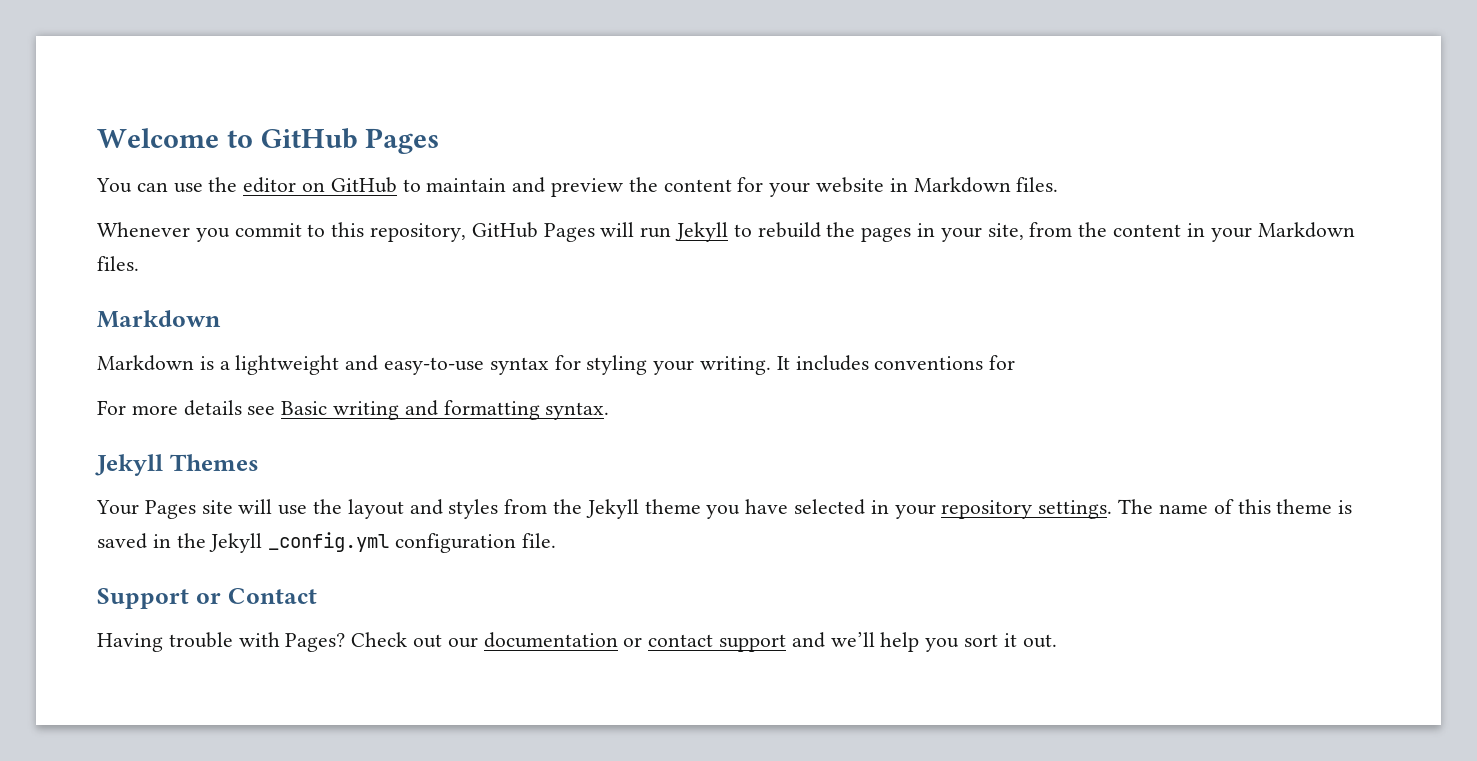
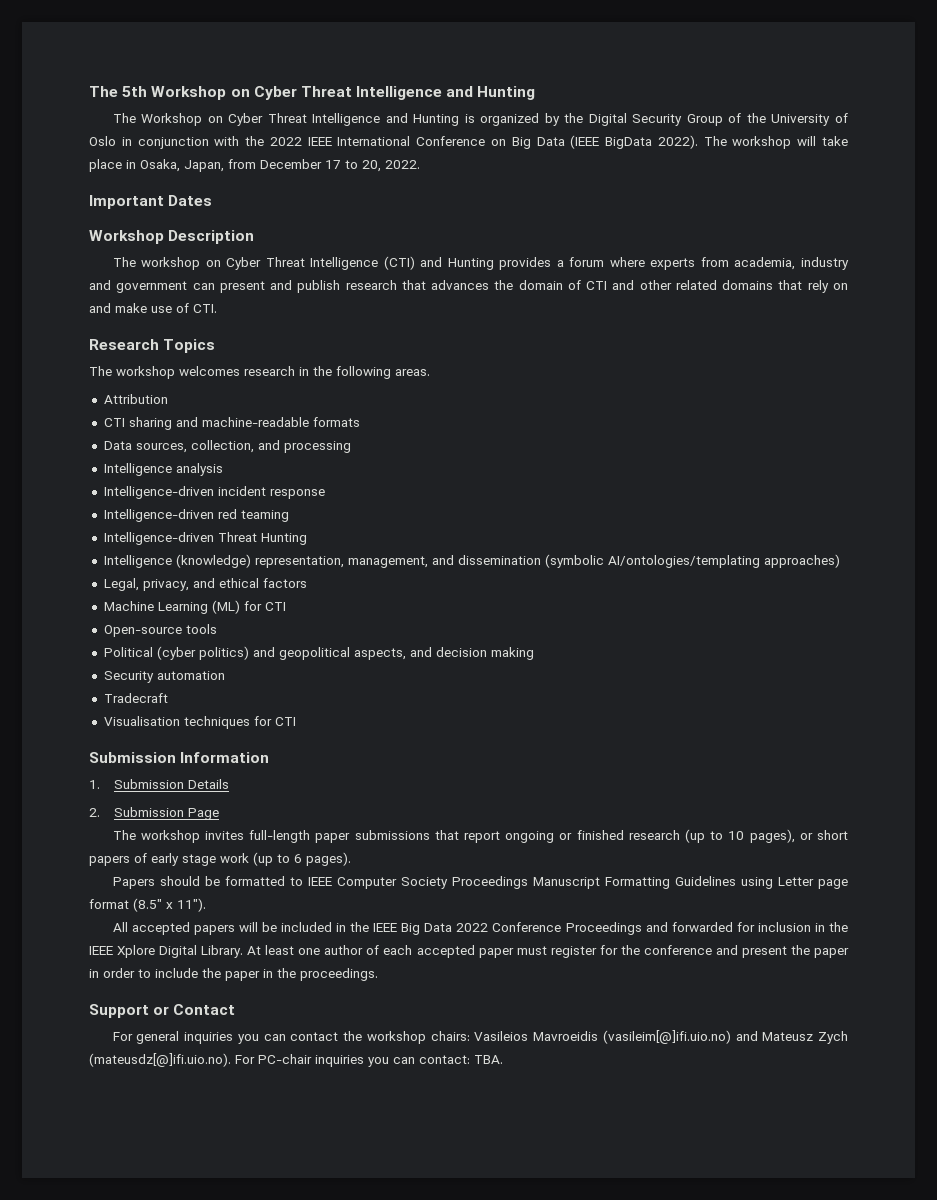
- Welcome to GitHub Pages
- You can use the editor on GitHub to maintain and preview the content for your website in Markdown files.
- Whenever you commit to this repository, GitHub Pages will run Jekyll to rebuild the pages in your site, from the content in your Markdown files.
- Markdown
- Markdown is a lightweight and easy-to-use syntax for styling your writing. It includes conventions for
- For more details see Basic writing and formatting syntax.
- Jekyll Themes
- Your Pages site will use the layout and styles from the Jekyll theme you have selected in your repository settings. The name of this theme is saved in the Jekyll _config.yml configuration file.
+ The 5th Workshop on Cyber Threat Intelligence and Hunting
+ The Workshop on Cyber Threat Intelligence and Hunting is organized by the Digital Security Group of the University of Oslo in conjunction with the 2022 IEEE International Conference on Big Data (IEEE BigData 2022). The workshop will take place in Osaka, Japan, from December 17 to 20, 2022.
+ Important Dates
+ Workshop Description
+ The workshop on Cyber Threat Intelligence (CTI) and Hunting provides a forum where experts from academia, industry and government can present and publish research that advances the domain of CTI and other related domains that rely on and make use of CTI.
+ Research Topics
+ The workshop welcomes research in the following areas.
+ Attribution
+ CTI sharing and machine-readable formats
+ Data sources, collection, and processing
+ Intelligence analysis
+ Intelligence-driven incident response
+ Intelligence-driven red teaming
+ Intelligence-driven Threat Hunting
+ Intelligence (knowledge) representation, management, and dissemination (symbolic AI/ontologies/templating approaches)
+ Legal, privacy, and ethical factors
+ Machine Learning (ML) for CTI
+ Open-source tools
+ Political (cyber politics) and geopolitical aspects, and decision making
+ Security automation
+ Tradecraft
+ Visualisation techniques for CTI
+ Submission Information
+ 1. Submission Details
+ 2. Submission Page
+ The workshop invites full-length paper submissions that report ongoing or finished research (up to 10 pages), or short papers of early stage work (up to 6 pages).
+ Papers should be formatted to IEEE Computer Society Proceedings Manuscript Formatting Guidelines using Letter page format (8.5" x 11").
+ All accepted papers will be included in the IEEE Big Data 2022 Conference Proceedings and forwarded for inclusion in the IEEE Xplore Digital Library. At least one author of each accepted paper must register for the conference and present the paper in order to include the paper in the proceedings.
  Support or Contact
- Having trouble with Pages? Check out our documentation or contact support and we’ll help you sort it out.
+ For general inquiries you can contact the workshop chairs: Vasileios Mavroeidis (vasileim[@]ifi.uio.no) and Mateusz Zych (mateusdz[@]ifi.uio.no). For PC-chair inquiries you can contact: TBA.

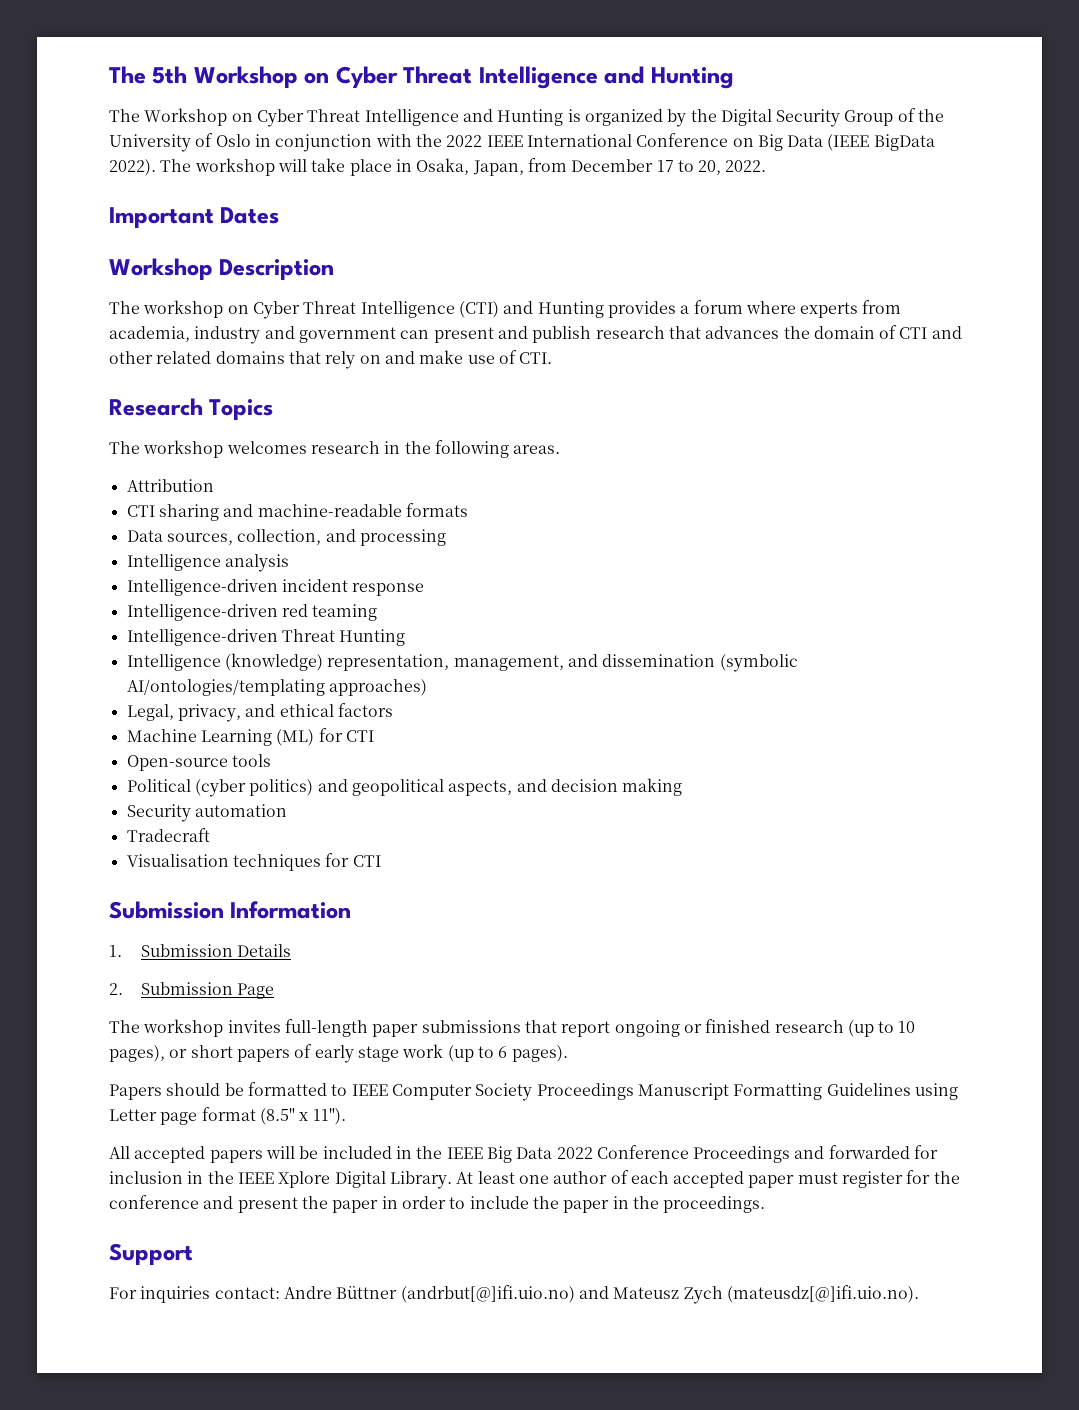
- Support or Contact
- For general inquiries you can contact the workshop chairs: Vasileios Mavroeidis (vasileim[@]ifi.uio.no) and Mateusz Zych (mateusdz[@]ifi.uio.no). For PC-chair inquiries you can contact: TBA.
+ Support
+ For inquiries contact: Andre Büttner (andrbut[@]ifi.uio.no) and Mateusz Zych (mateusdz[@]ifi.uio.no).

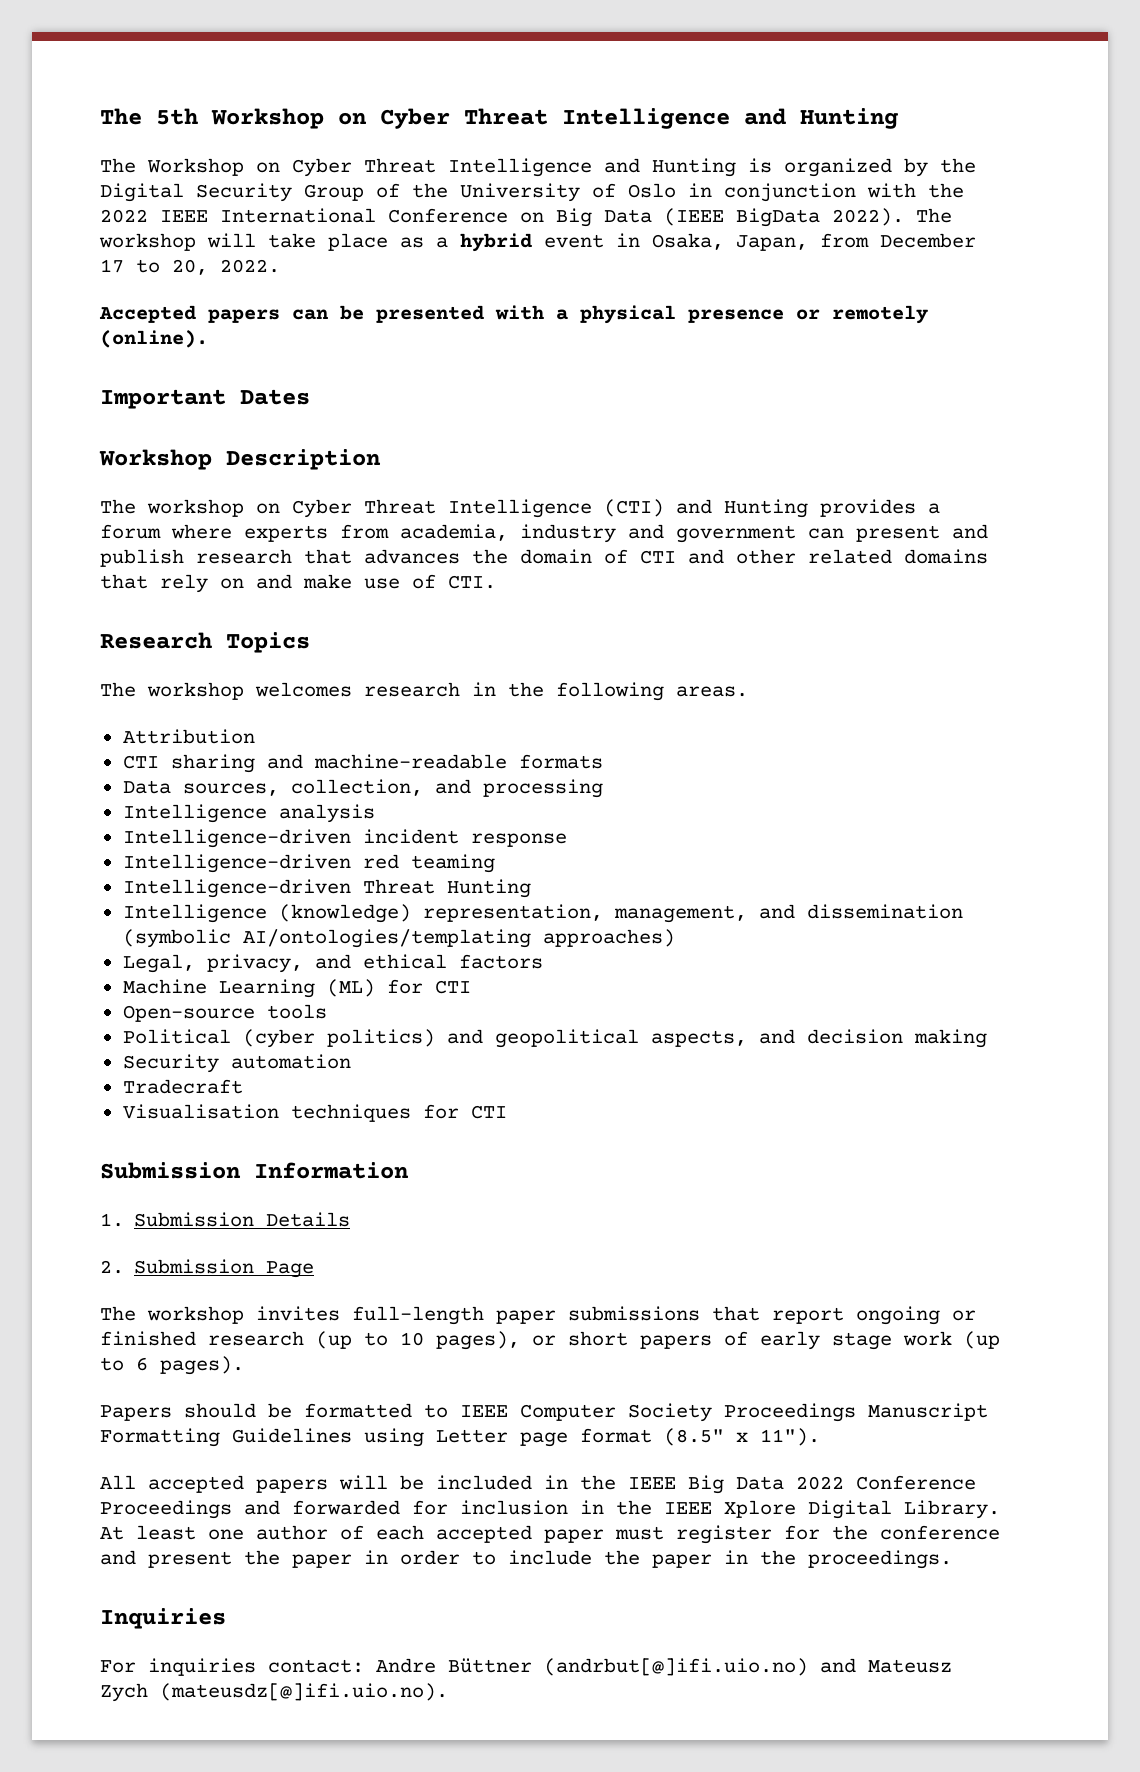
- The workshop will take place in Osaka, Japan, from December 17 to 20, 2022.
+ The workshop will take place as a hybrid event in Osaka, Japan, from December 17 to 20, 2022.
+ Accepted papers can be presented with a physical presence or remotely (online).
- Support
+ Inquiries

